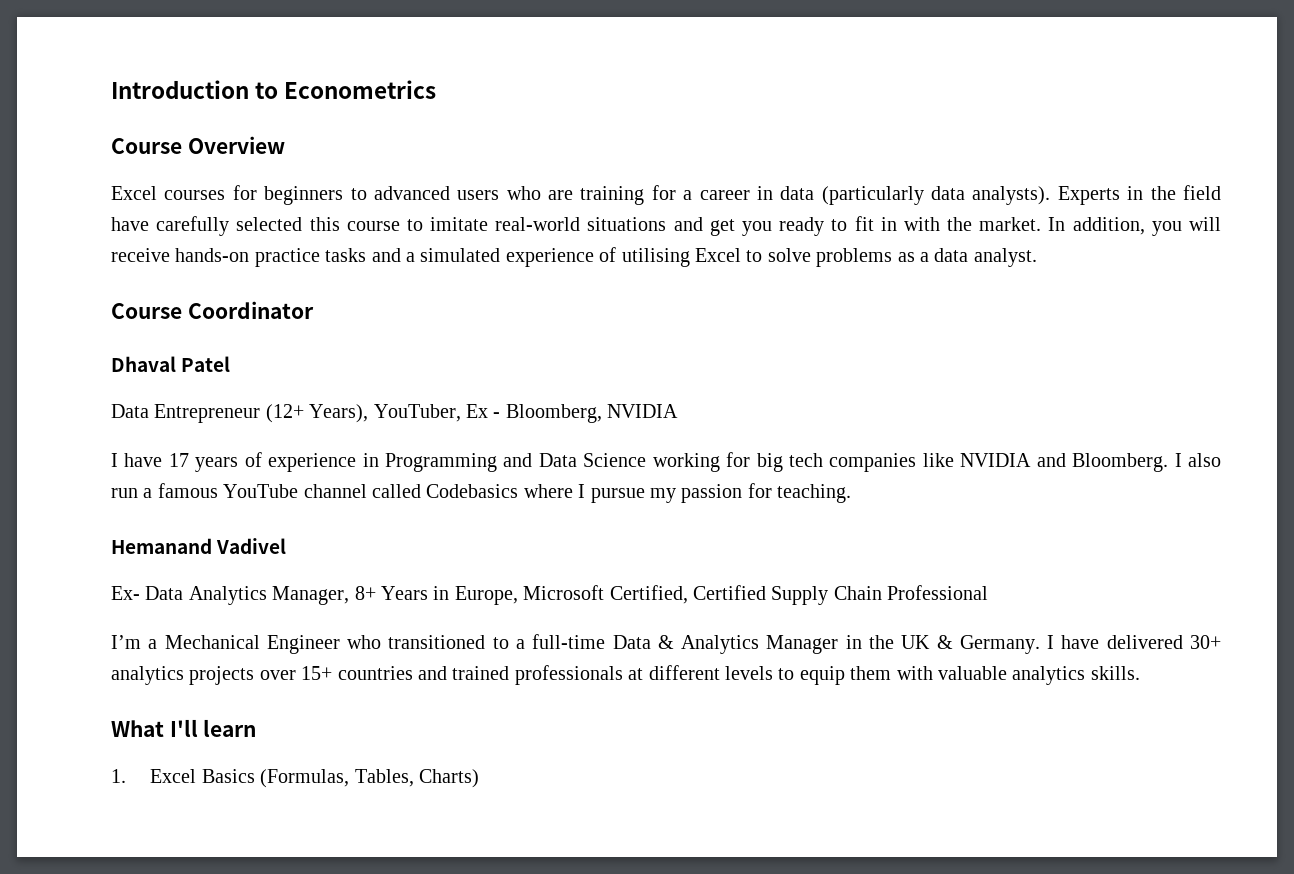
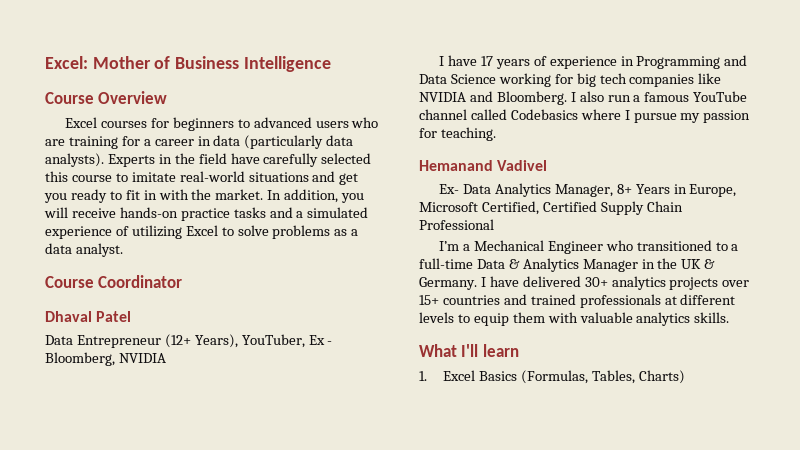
- Introduction to Econometrics
+ Excel: Mother of Business Intelligence
- In addition, you will receive hands-on practice tasks and a simulated experience of utilising Excel to solve problems as a data analyst.
+ In addition, you will receive hands-on practice tasks and a simulated experience of utilizing Excel to solve problems as a data analyst.

